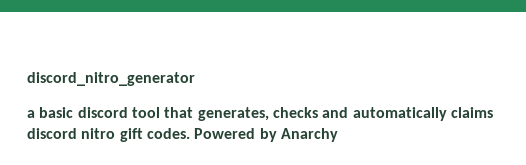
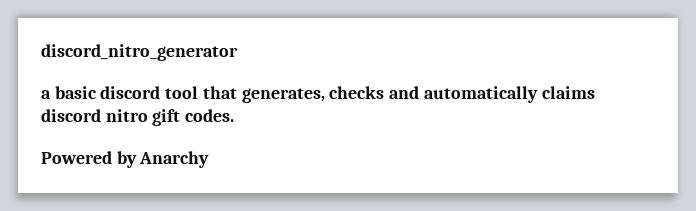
- a basic discord tool that generates, checks and automatically claims discord nitro gift codes. Powered by Anarchy
+ a basic discord tool that generates, checks and automatically claims discord nitro gift codes.
+ Powered by Anarchy

